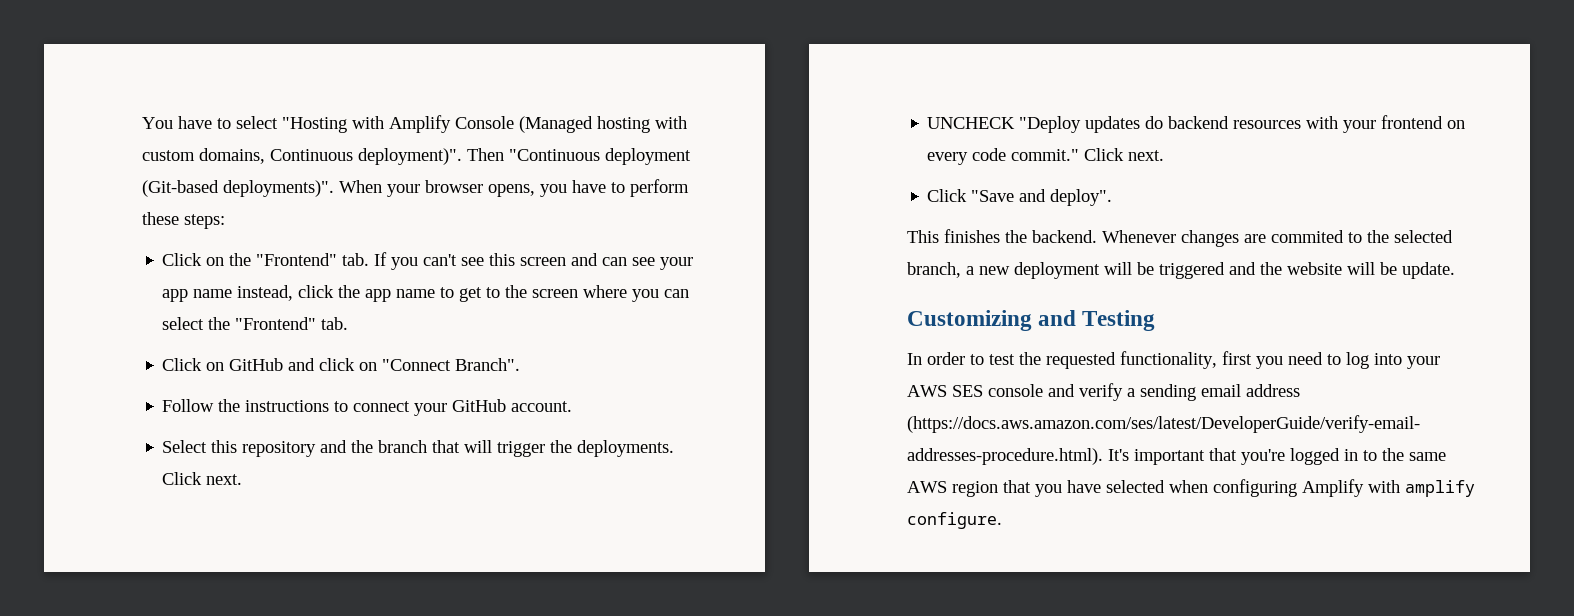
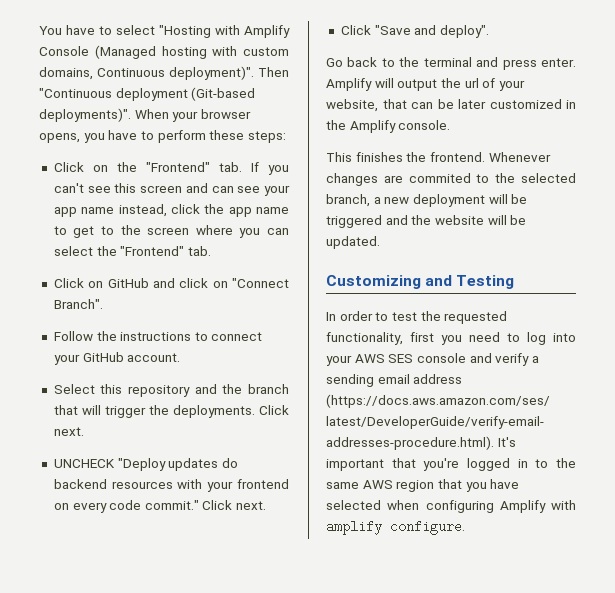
+ Go back to the terminal and press enter. Amplify will output the url of your website, that can be later customized in the Amplify console.
- This finishes the backend.
+ This finishes the frontend.
- Whenever changes are commited to the selected branch, a new deployment will be triggered and the website will be update.
+ Whenever changes are commited to the selected branch, a new deployment will be triggered and the website will be updated.

